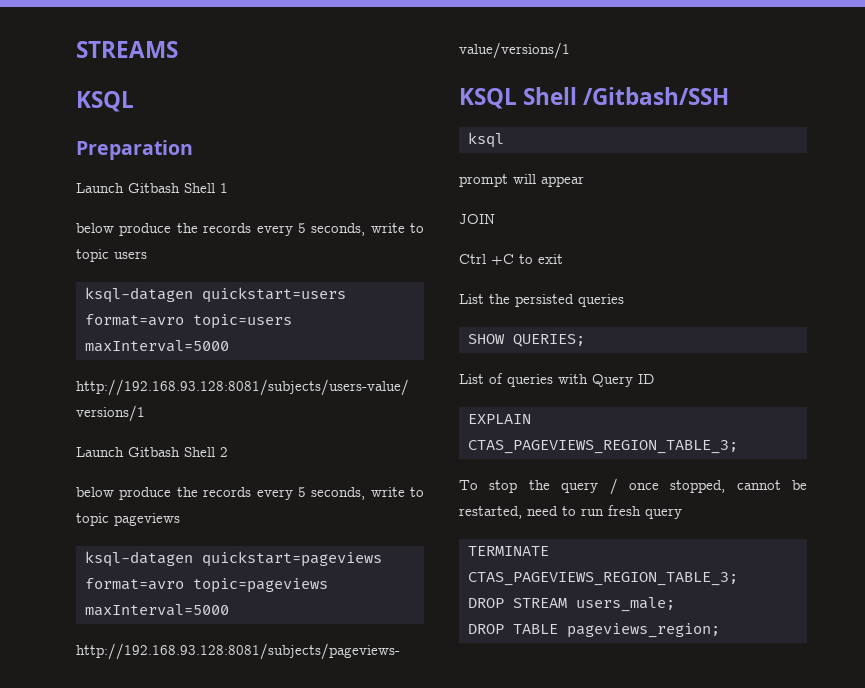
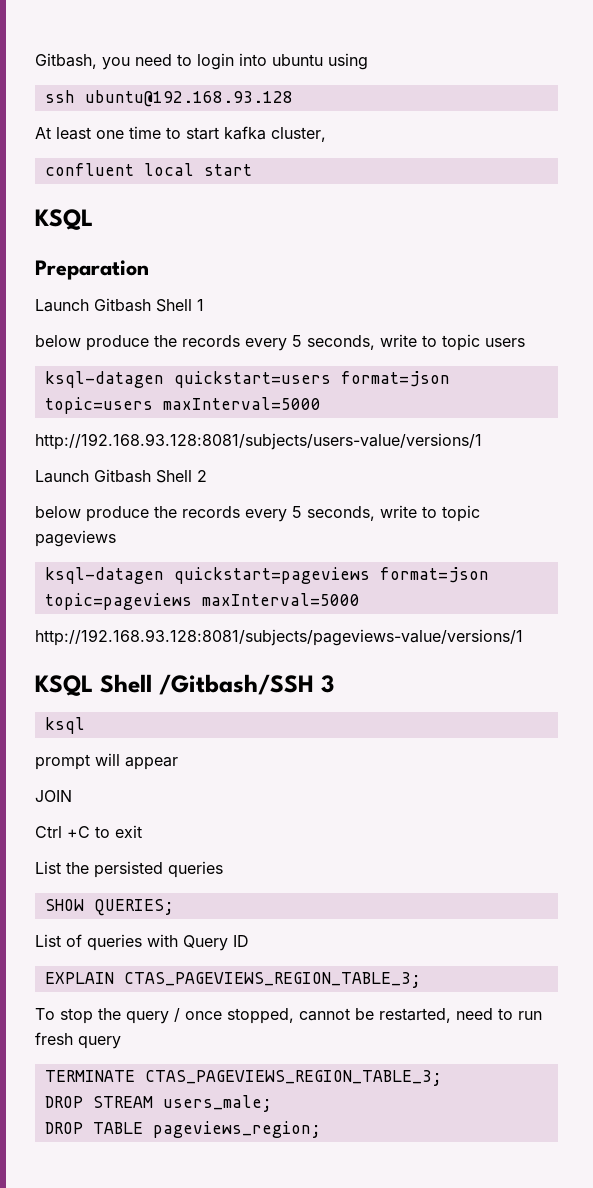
- STREAMS
+ Gitbash, you need to login into ubuntu using
+ ssh ubuntu@192.168.93.128
+ At least one time to start kafka cluster,
+ confluent local start
- ksql-datagen quickstart=users format=avro topic=users maxInterval=5000
+ ksql-datagen quickstart=users format=json topic=users maxInterval=5000
- ksql-datagen quickstart=pageviews format=avro topic=pageviews maxInterval=5000
+ ksql-datagen quickstart=pageviews format=json topic=pageviews maxInterval=5000
- KSQL Shell /Gitbash/SSH
+ KSQL Shell /Gitbash/SSH 3

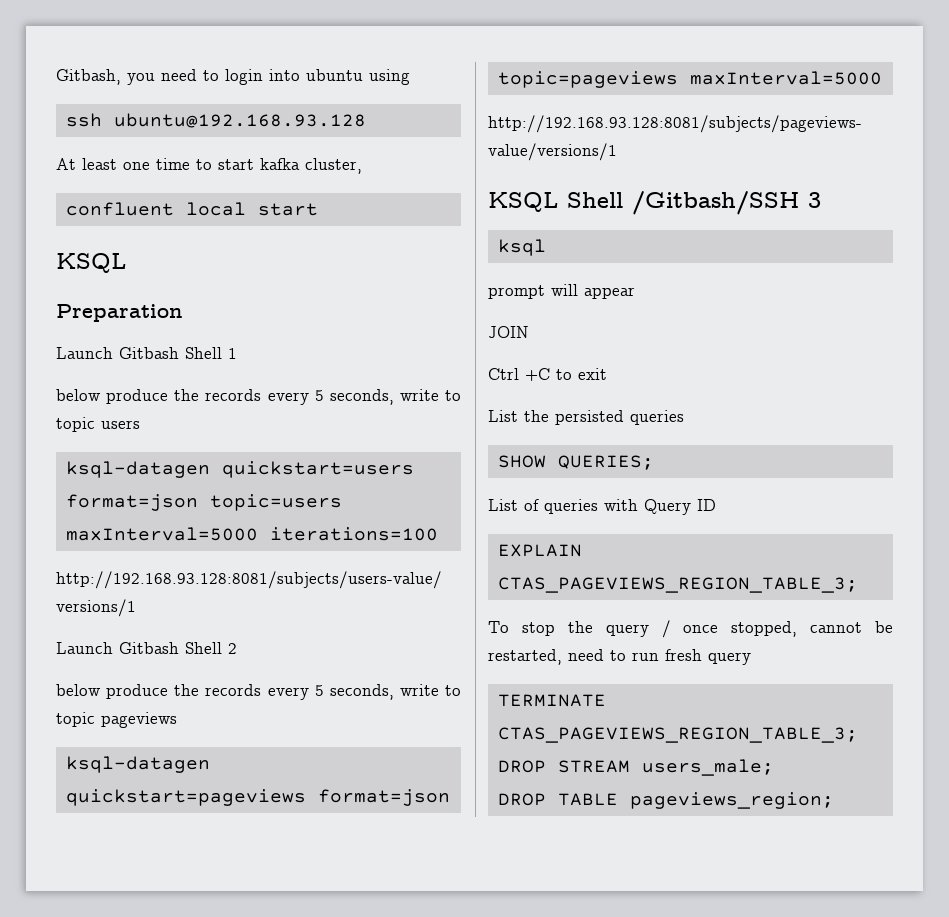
- ksql-datagen quickstart=users format=json topic=users maxInterval=5000
+ ksql-datagen quickstart=users format=json topic=users maxInterval=5000 iterations=100

